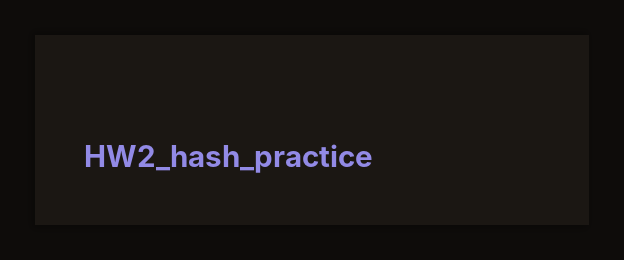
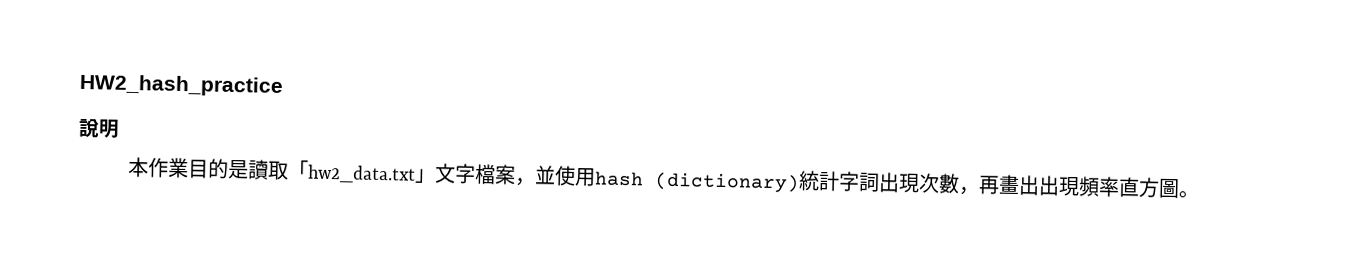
+ 說明
+ 本作業目的是讀取「hw2_data.txt」文字檔案，並使用hash (dictionary)統計字詞出現次數，再畫出出現頻率直方圖。

